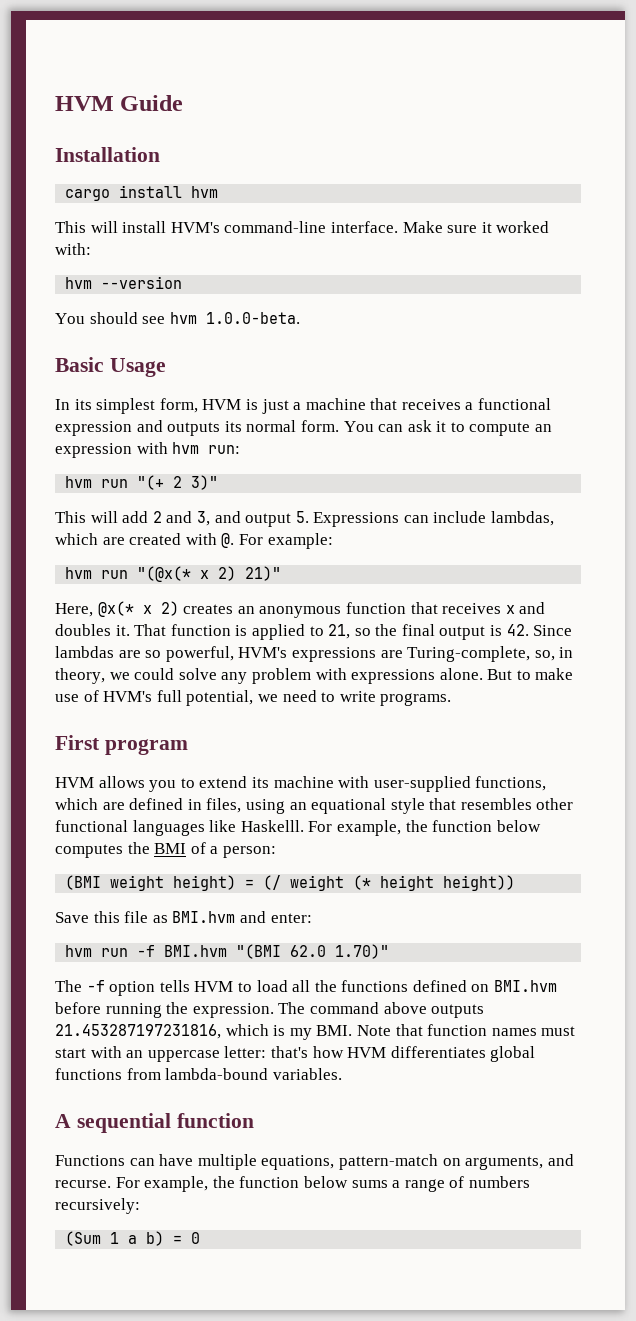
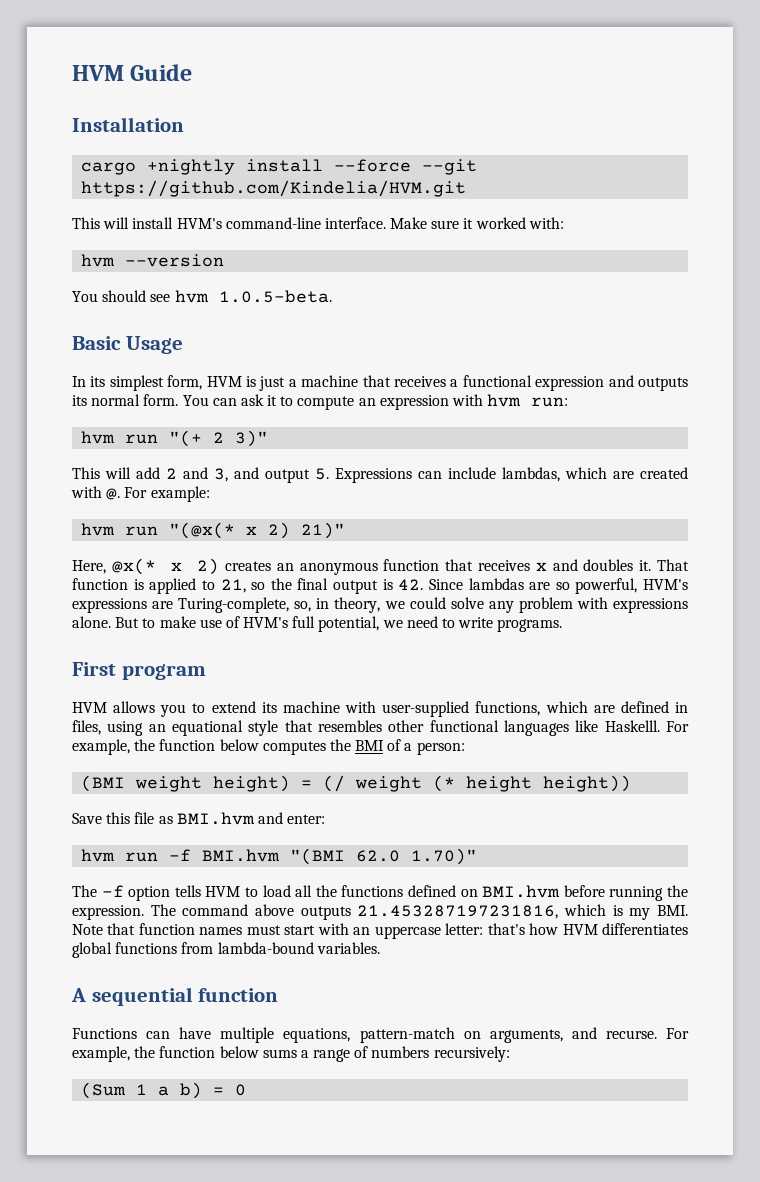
- cargo install hvm
+ cargo +nightly install --force --git https://github.com/Kindelia/HVM.git
- You should see hvm 1.0.0-beta.
+ You should see hvm 1.0.5-beta.

